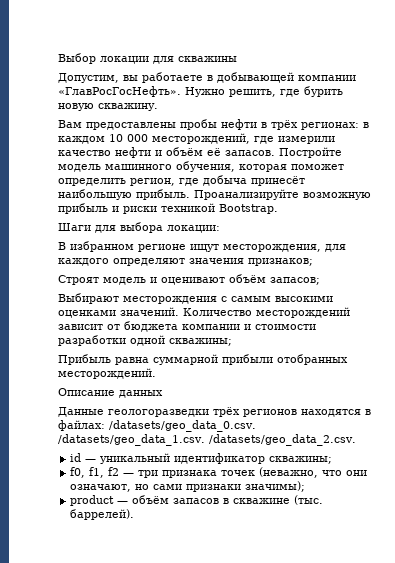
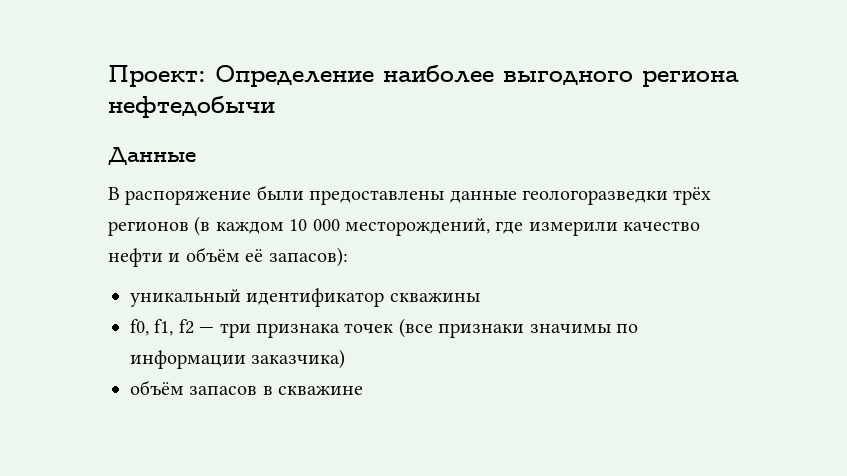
- Выбор локации для скважины
- Допустим, вы работаете в добывающей компании «ГлавРосГосНефть». Нужно решить, где бурить новую скважину.
- Вам предоставлены пробы нефти в трёх регионах: в каждом 10 000 месторождений, где измерили качество нефти и объём её запасов. Постройте модель машинного обучения, которая поможет определить регион, где добыча принесёт наибольшую прибыль. Проанализируйте возможную прибыль и риски техникой Bootstrap.
- Шаги для выбора локации:
- В избранном регионе ищут месторождения, для каждого определяют значения признаков;
- Строят модель и оценивают объём запасов;
- Выбирают месторождения с самым высокими оценками значений. Количество месторождений зависит от бюджета компании и стоимости разработки одной скважины;
- Прибыль равна суммарной прибыли отобранных месторождений.
- Описание данных
- Данные геологоразведки трёх регионов находятся в файлах: /datasets/geo_data_0.csv. /datasets/geo_data_1.csv. /datasets/geo_data_2.csv.
- id — уникальный идентификатор скважины;
+ Проект: Определение наиболее выгодного региона нефтедобычи
+ Данные
+ В распоряжение были предоставлены данные геологоразведки трёх регионов (в каждом 10 000 месторождений, где измерили качество нефти и объём её запасов):
+ уникальный идентификатор скважины
- f0, f1, f2 — три признака точек (неважно, что они означают, но сами признаки значимы);
- product — объём запасов в скважине (тыс. баррелей).
+ f0, f1, f2 — три признака точек (все признаки значимы по информации заказчика)
+ объём запасов в скважине

